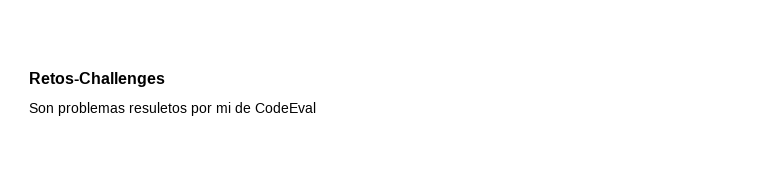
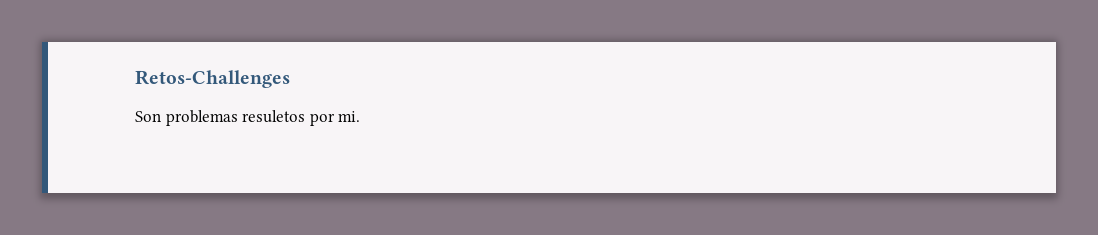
- Son problemas resuletos por mi de CodeEval
+ Son problemas resuletos por mi.

